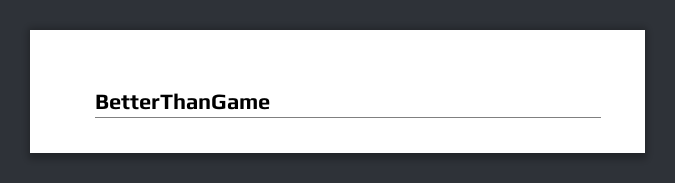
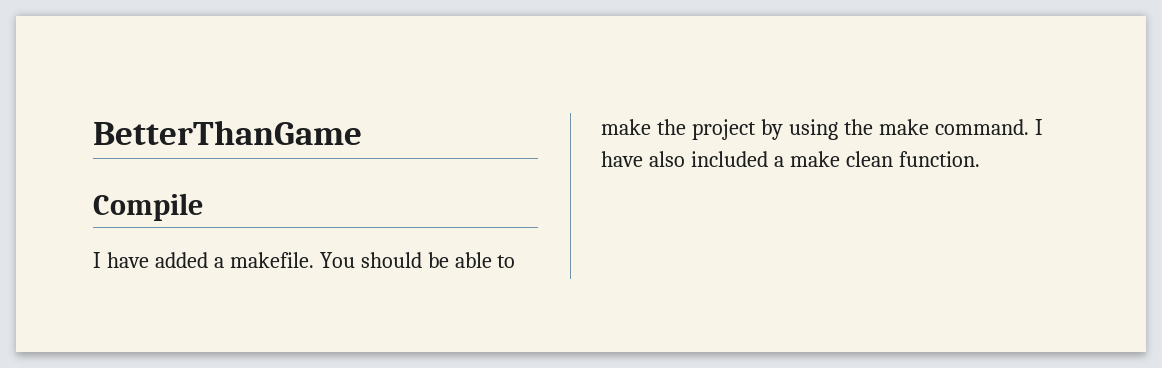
+ Compile
+ I have added a makefile. You should be able to make the project by using the make command. I have also included a make clean function.

